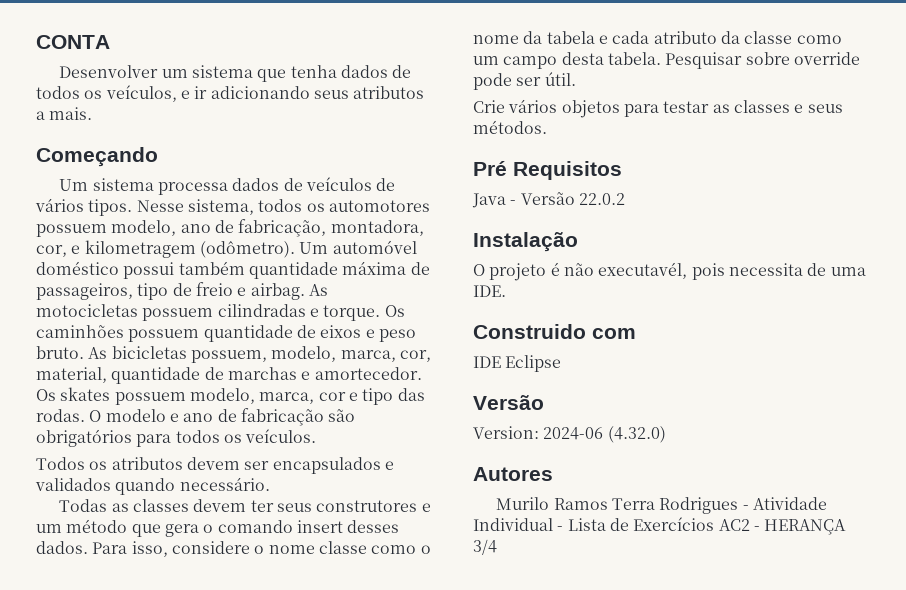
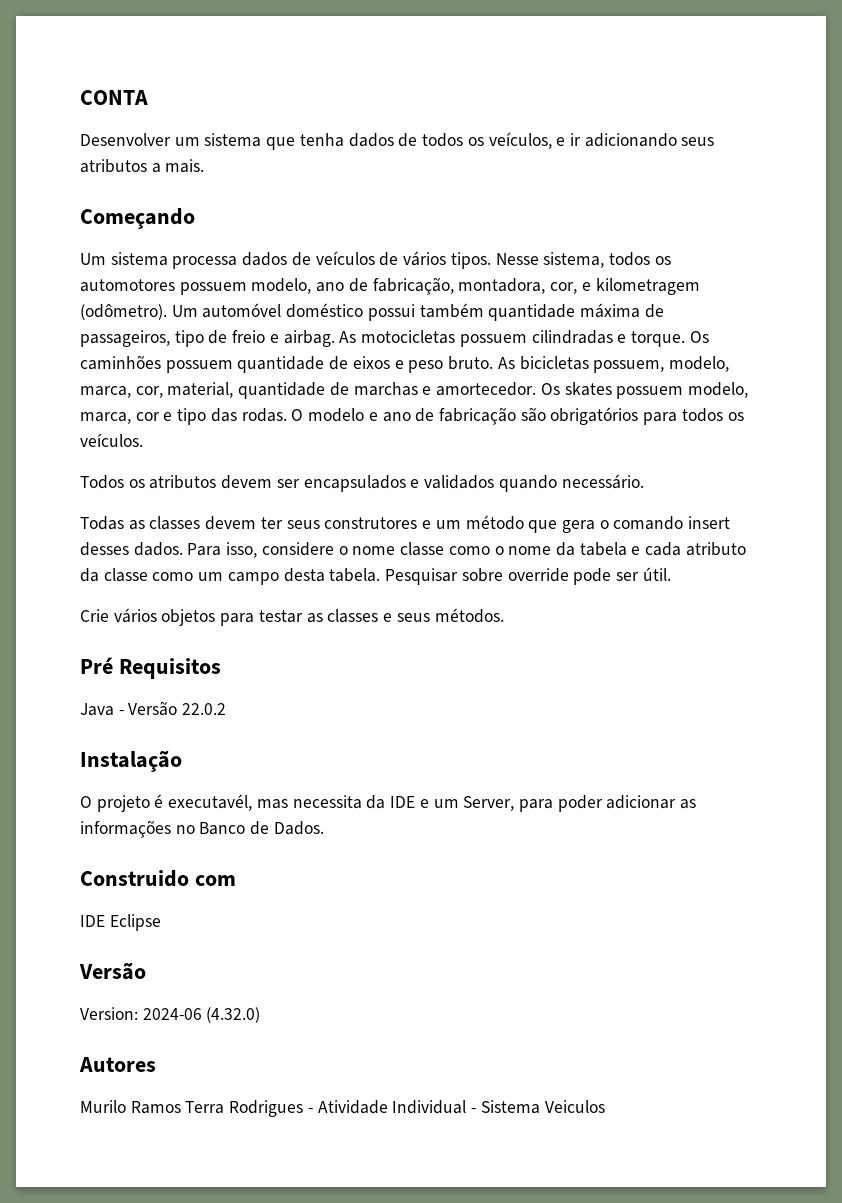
- O projeto é não executavél, pois necessita de uma IDE.
+ O projeto é executavél, mas necessita da IDE e um Server, para poder adicionar as informações no Banco de Dados.
- Murilo Ramos Terra Rodrigues - Atividade Individual - Lista de Exercícios AC2 - HERANÇA 3/4
+ Murilo Ramos Terra Rodrigues - Atividade Individual - Sistema Veiculos

